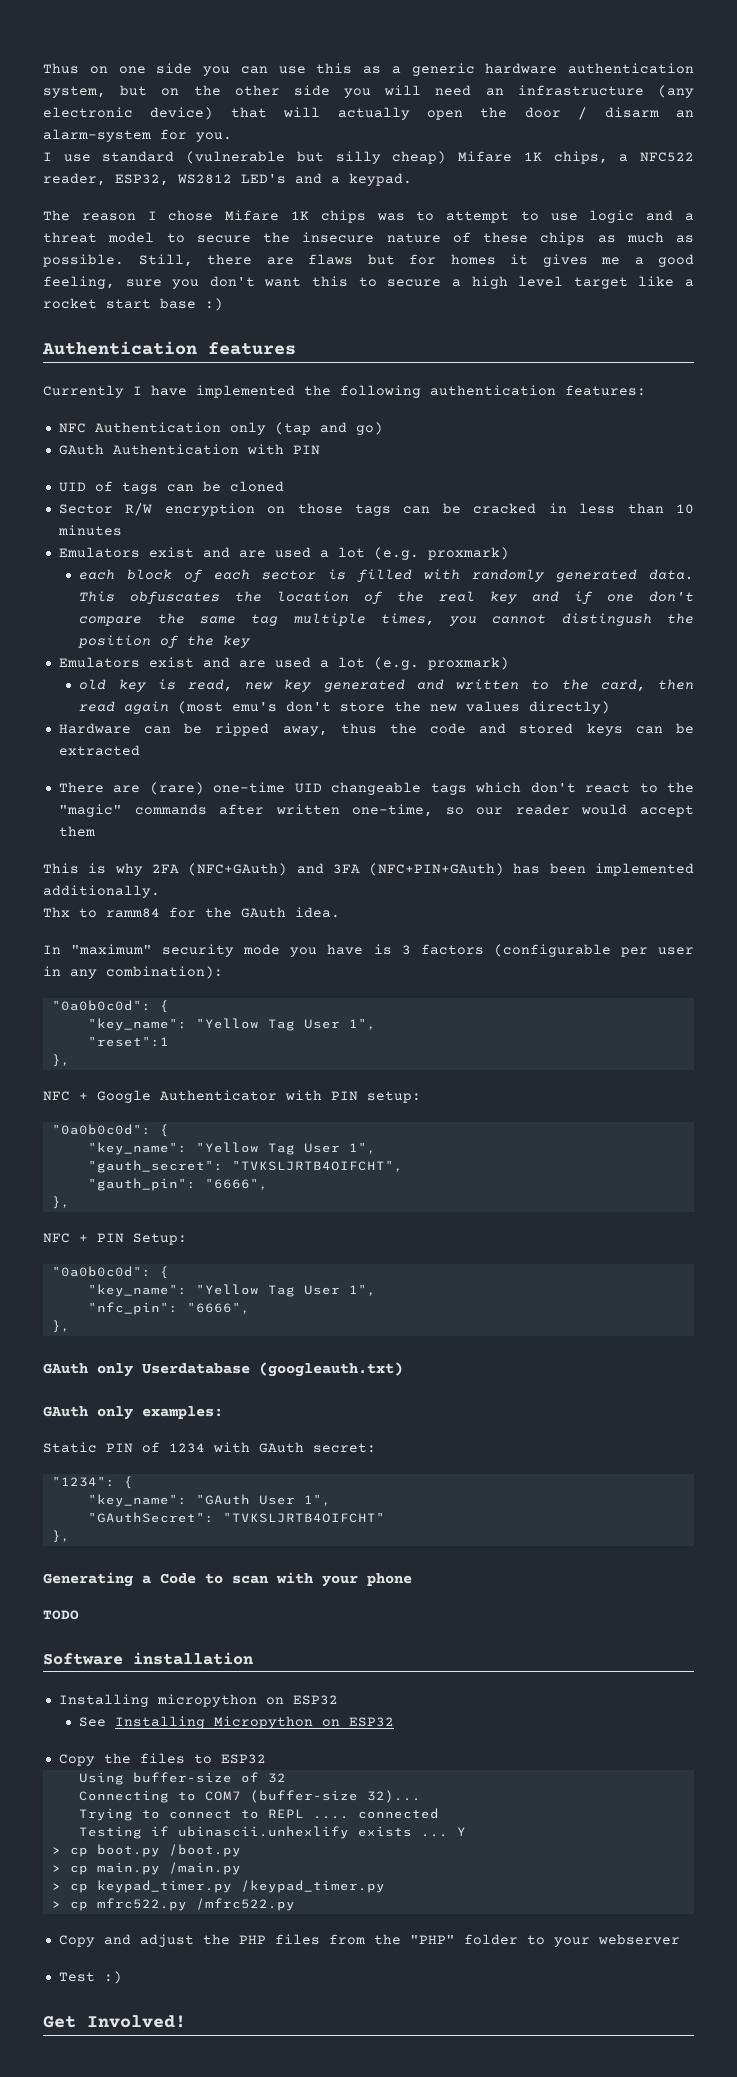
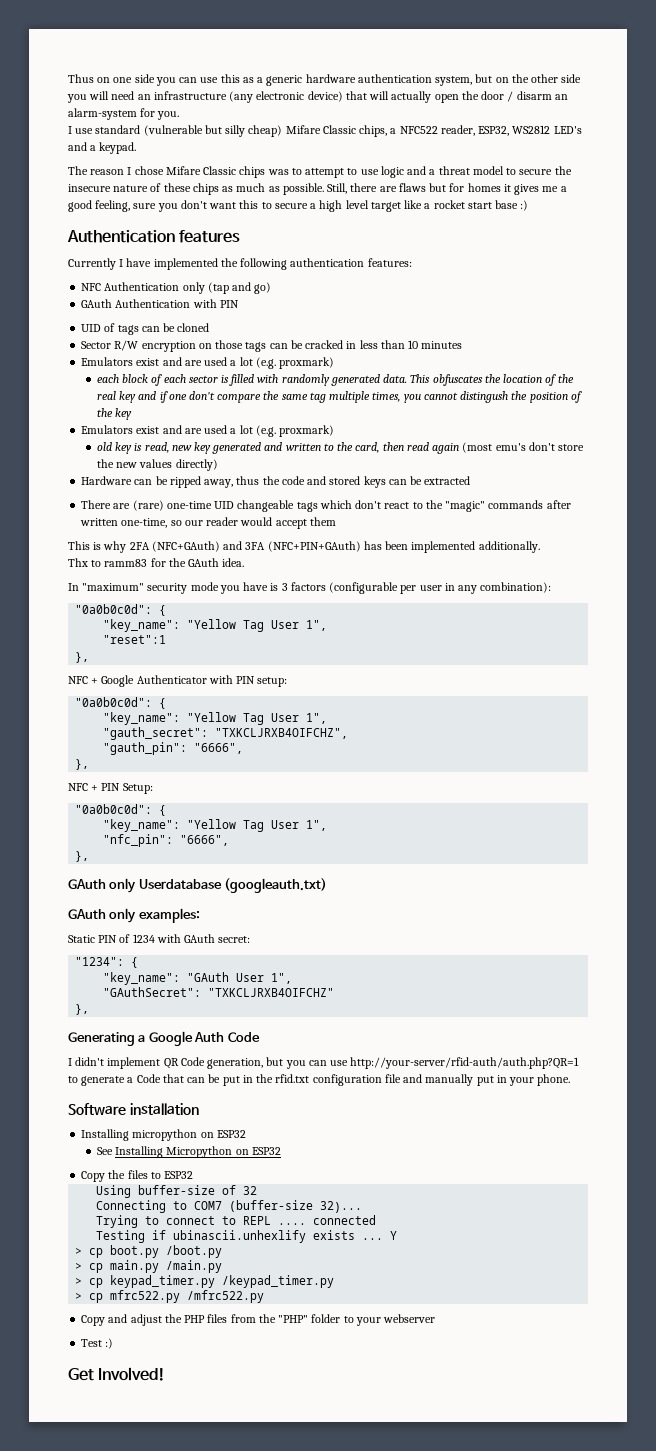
- I use standard (vulnerable but silly cheap) Mifare 1K chips, a NFC522 reader, ESP32, WS2812 LED's and a keypad.
+ I use standard (vulnerable but silly cheap) Mifare Classic chips, a NFC522 reader, ESP32, WS2812 LED's and a keypad.
- The reason I chose Mifare 1K chips was to attempt to use logic and a threat model to secure the insecure nature of these chips as much as possible.
+ The reason I chose Mifare Classic chips was to attempt to use logic and a threat model to secure the insecure nature of these chips as much as possible.
- Thx to ramm84 for the GAuth idea.
+ Thx to ramm83 for the GAuth idea.
- "gauth_secret": "TVKSLJRTB4OIFCHT",
+ "gauth_secret": "TXKCLJRXB4OIFCHZ",
- "GAuthSecret": "TVKSLJRTB4OIFCHT"
+ "GAuthSecret": "TXKCLJRXB4OIFCHZ"
- Generating a Code to scan with your phone
- TODO
+ Generating a Google Auth Code
+ I didn't implement QR Code generation, but you can use http://your-server/rfid-auth/auth.php?QR=1 to generate a Code that can be put in the rfid.txt configuration file and manually put in your phone.

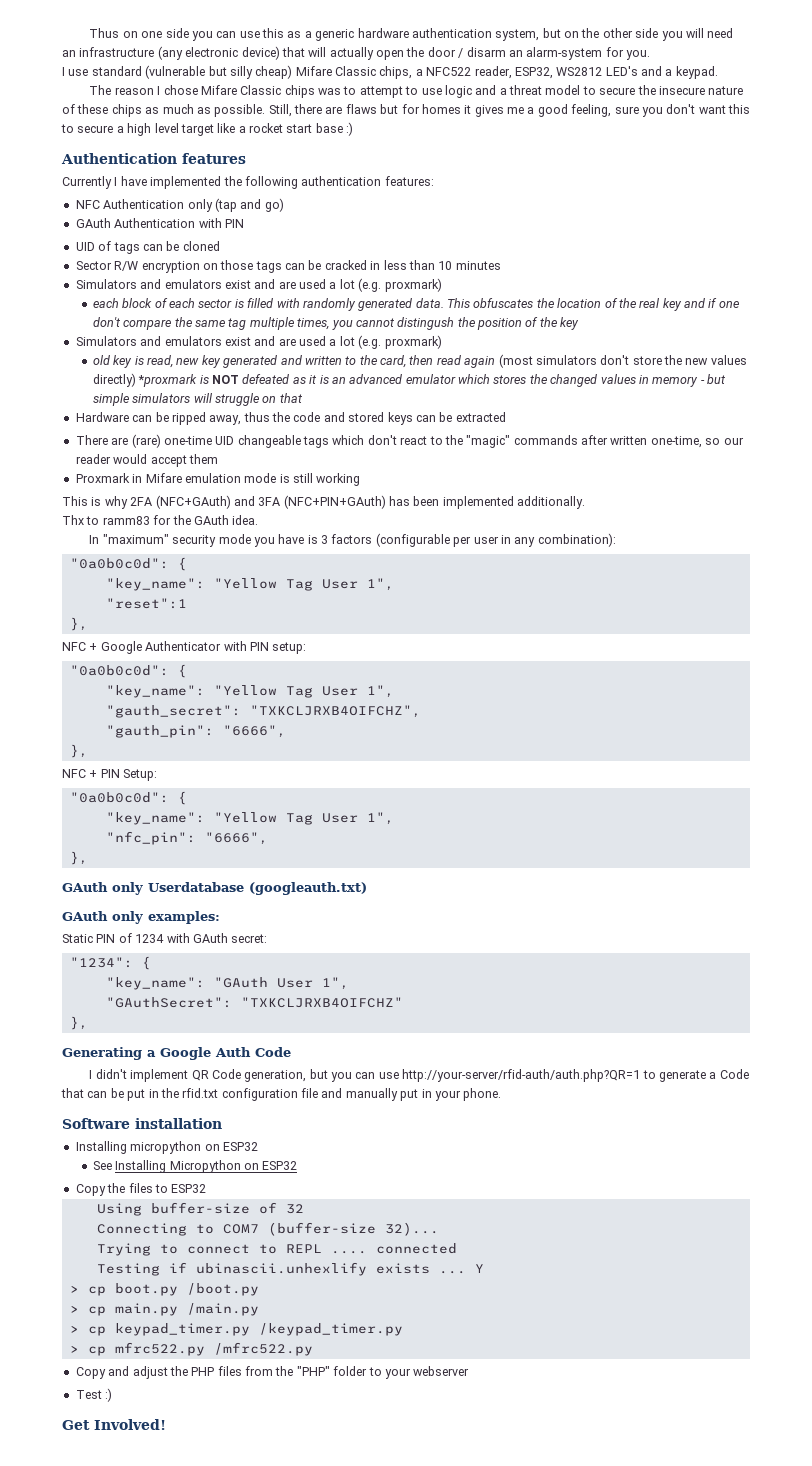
  Sector R/W encryption on those tags can be cracked in less than 10 minutes
- Emulators exist and are used a lot (e.g. proxmark)
+ Simulators and emulators exist and are used a lot (e.g. proxmark)
  This obfuscates the location of the real key and if one don't compare the same tag multiple times, you cannot distingush the position of the key
- Emulators exist and are used a lot (e.g. proxmark)
+ Simulators and emulators exist and are used a lot (e.g. proxmark)
- old key is read, new key generated and written to the card, then read again (most emu's don't store the new values directly)
+ old key is read, new key generated and written to the card, then read again (most simulators don't store the new values directly) *proxmark is NOT defeated as it is an advanced emulator which stores the changed values in memory - but simple simulators will struggle on that
+ Proxmark in Mifare emulation mode is still working

